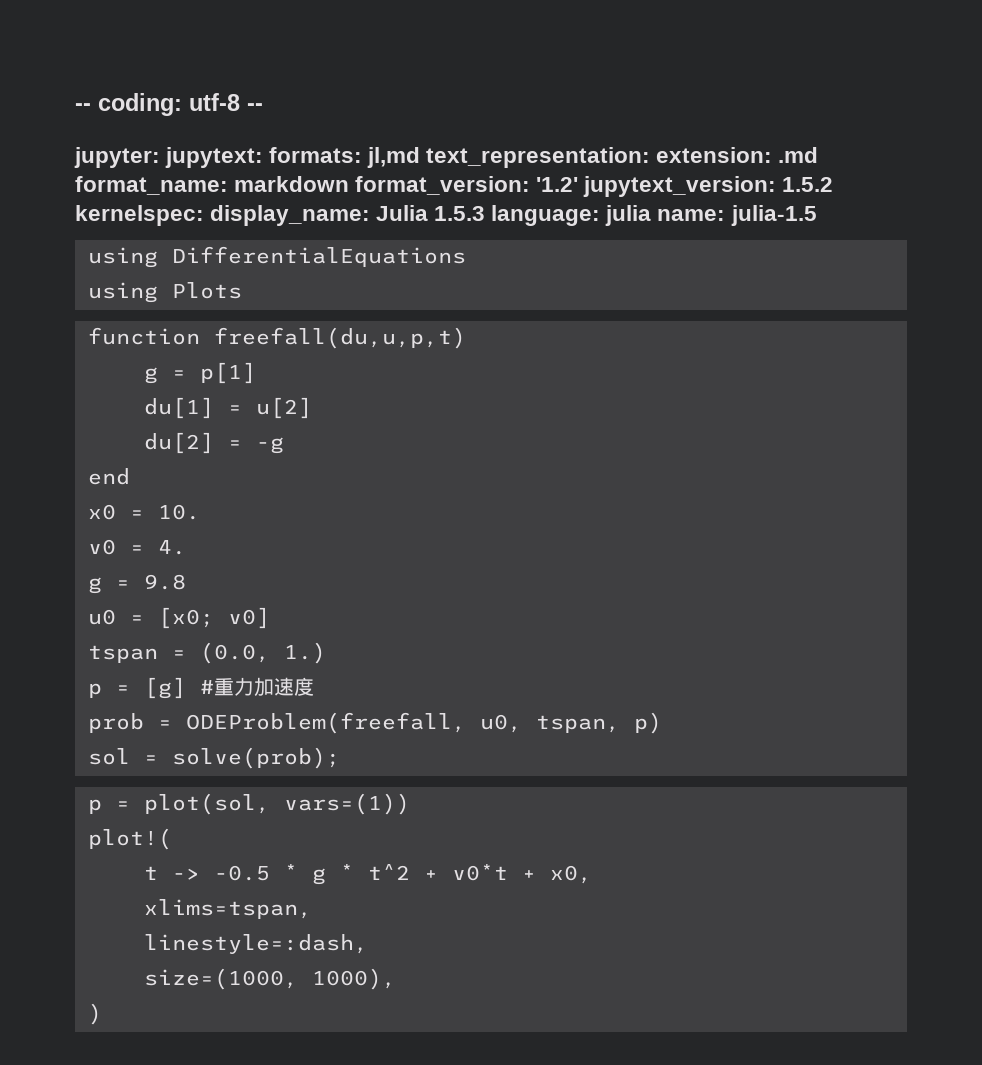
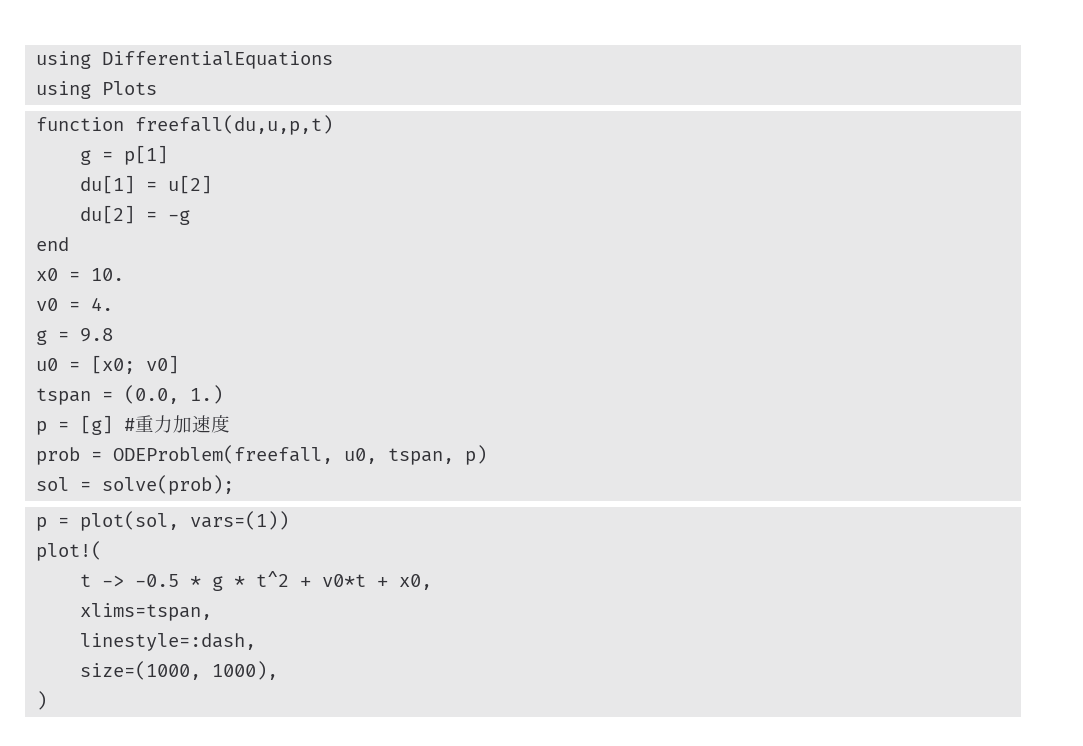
- -- coding: utf-8 --
- jupyter: jupytext: formats: jl,md text_representation: extension: .md format_name: markdown format_version: '1.2' jupytext_version: 1.5.2 kernelspec: display_name: Julia 1.5.3 language: julia name: julia-1.5

